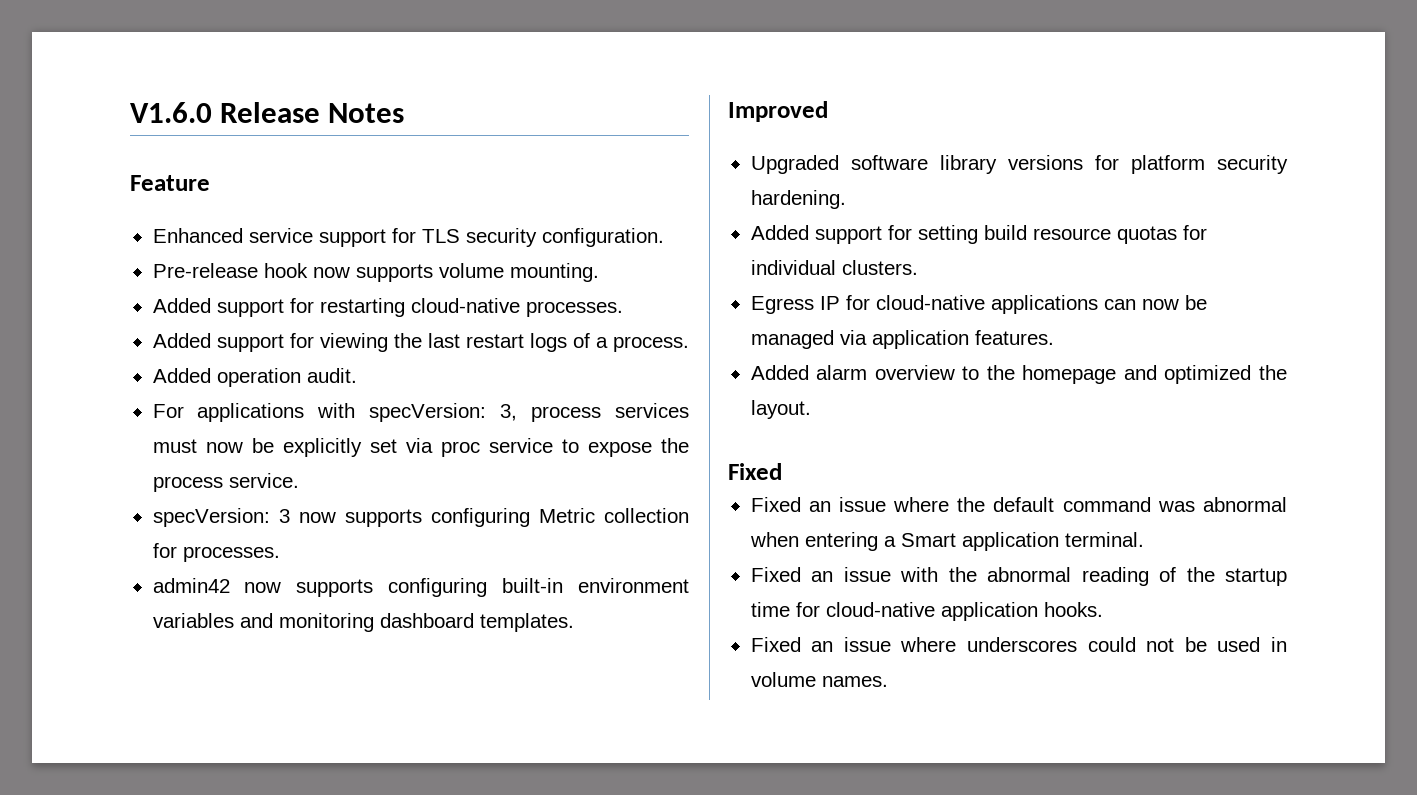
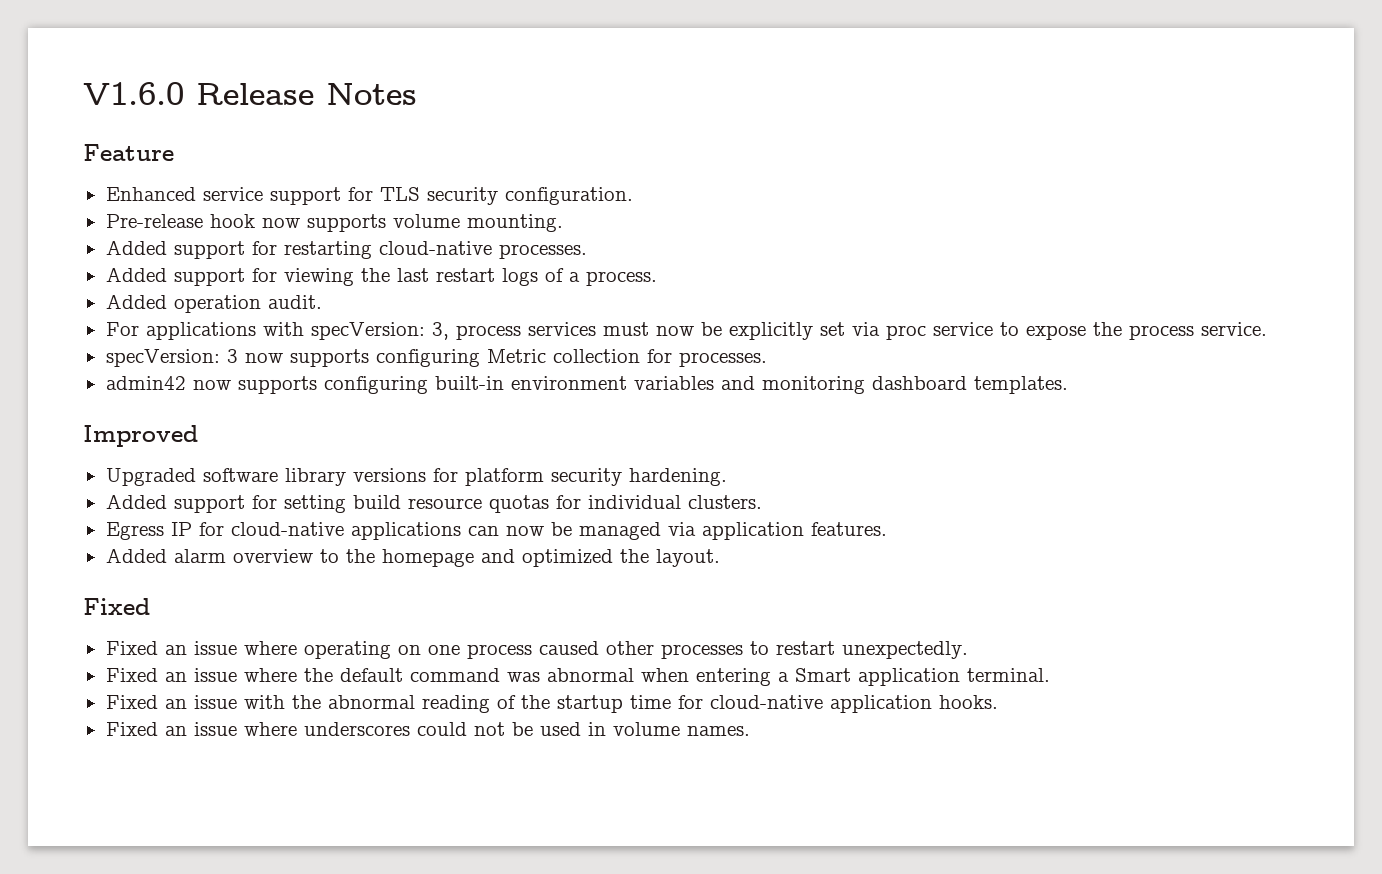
+ Fixed an issue where operating on one process caused other processes to restart unexpectedly.

